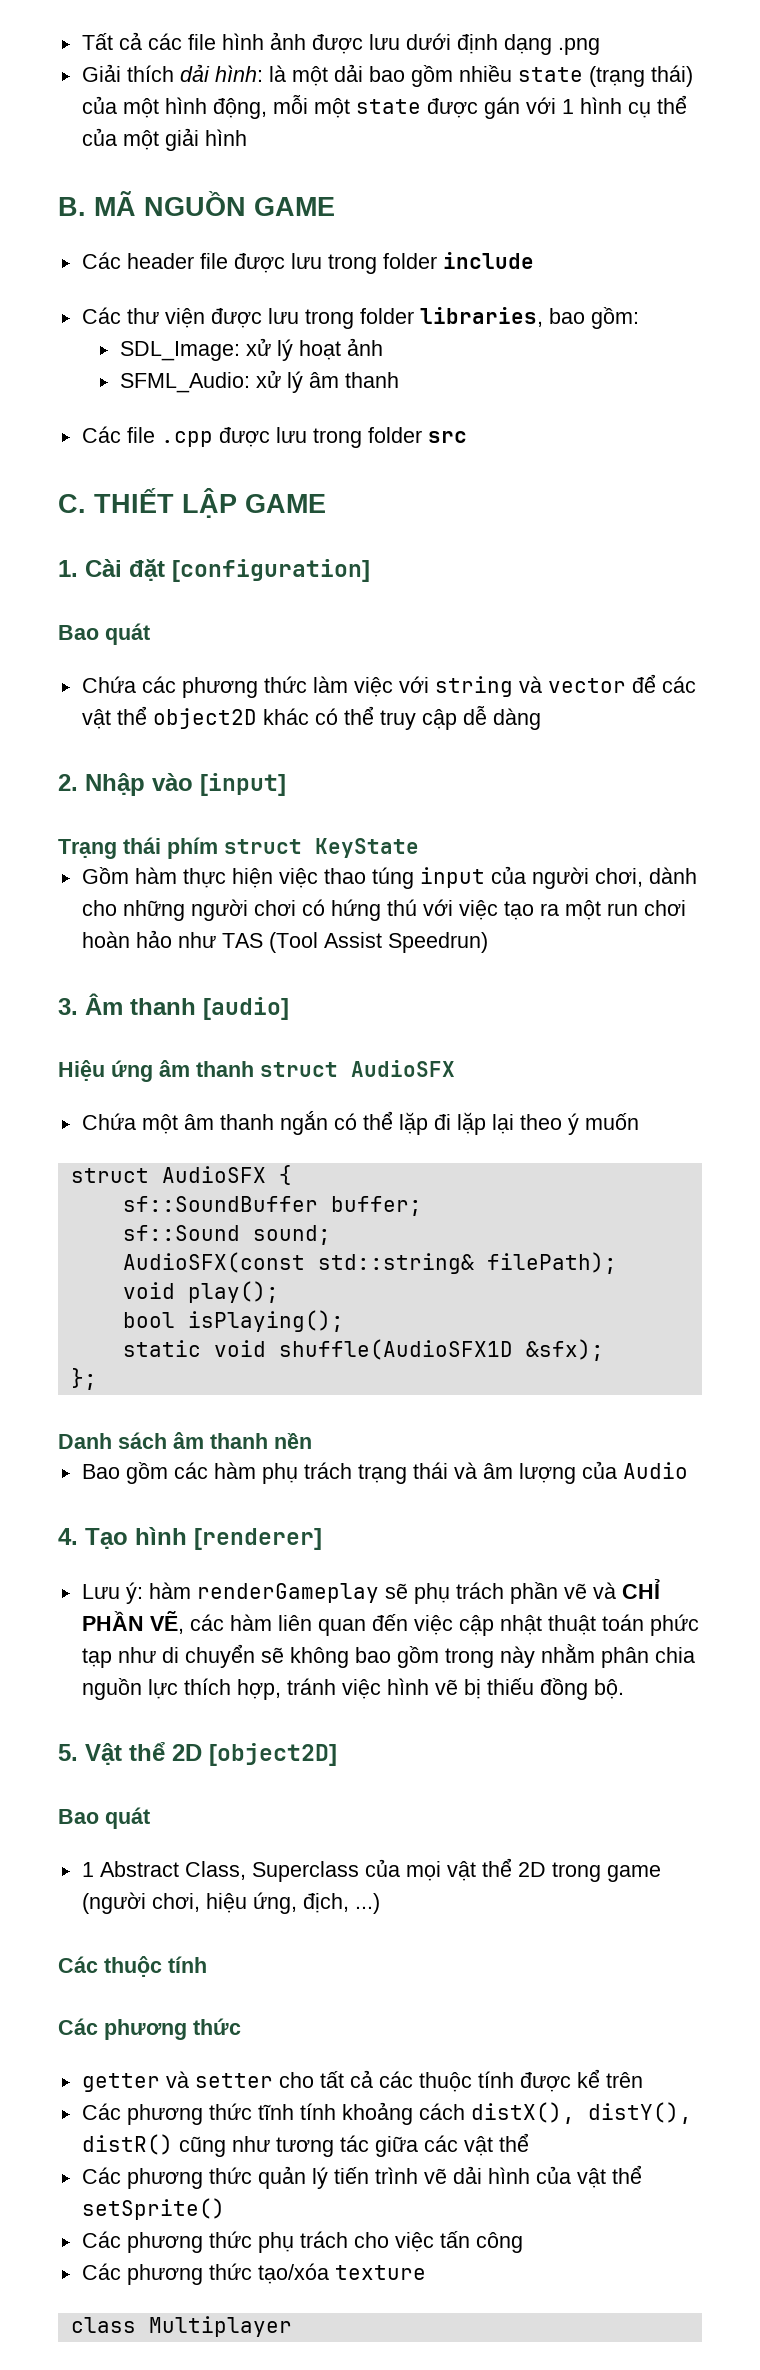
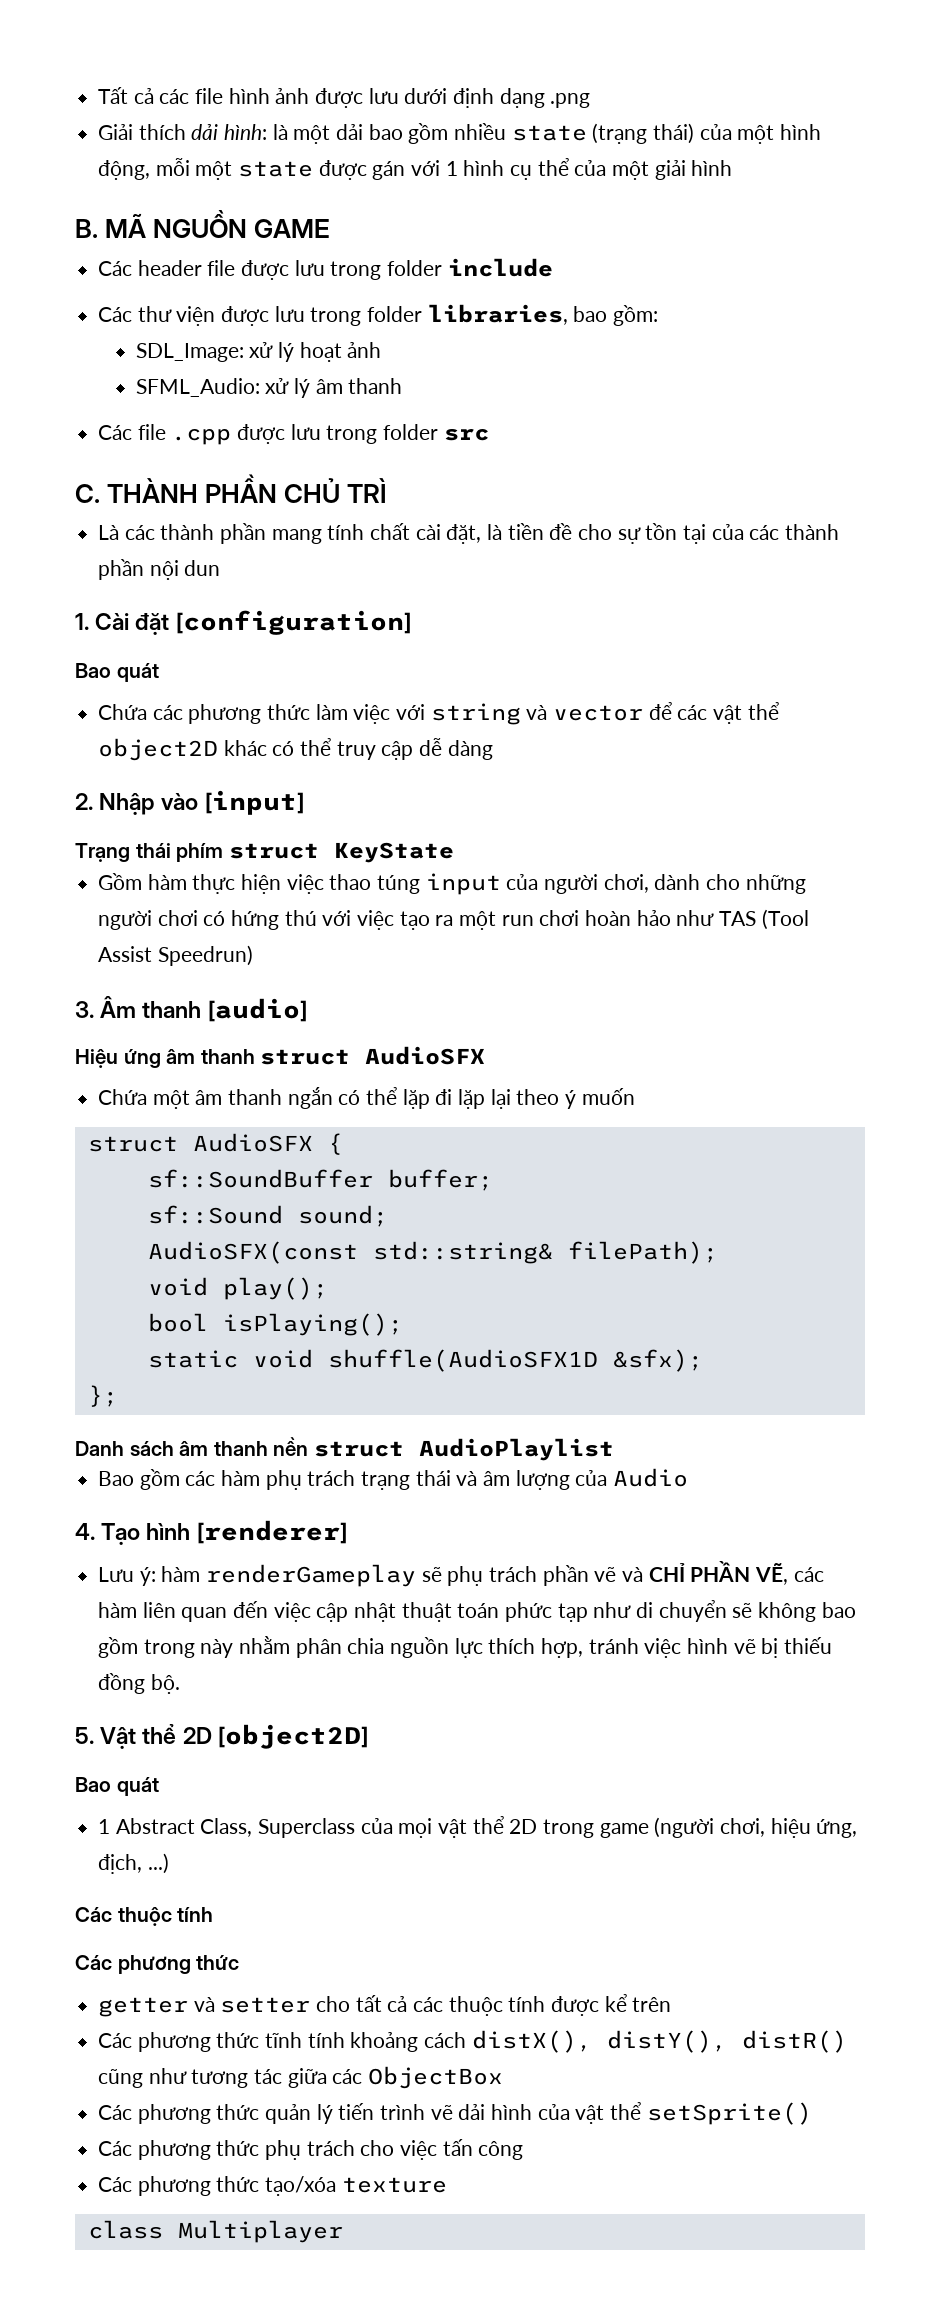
- C. THIẾT LẬP GAME
+ C. THÀNH PHẦN CHỦ TRÌ
+ Là các thành phần mang tính chất cài đặt, là tiền đề cho sự tồn tại của các thành phần nội dun
- Danh sách âm thanh nền
+ Danh sách âm thanh nền struct AudioPlaylist
- Các phương thức tĩnh tính khoảng cách distX(), distY(), distR() cũng như tương tác giữa các vật thể
+ Các phương thức tĩnh tính khoảng cách distX(), distY(), distR() cũng như tương tác giữa các ObjectBox

